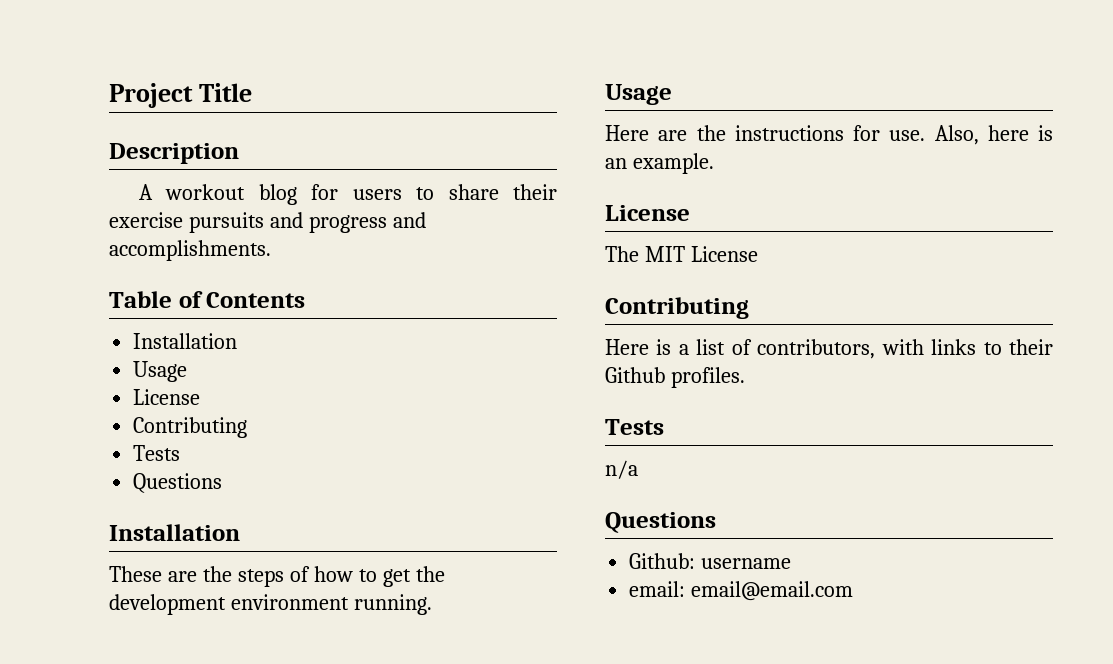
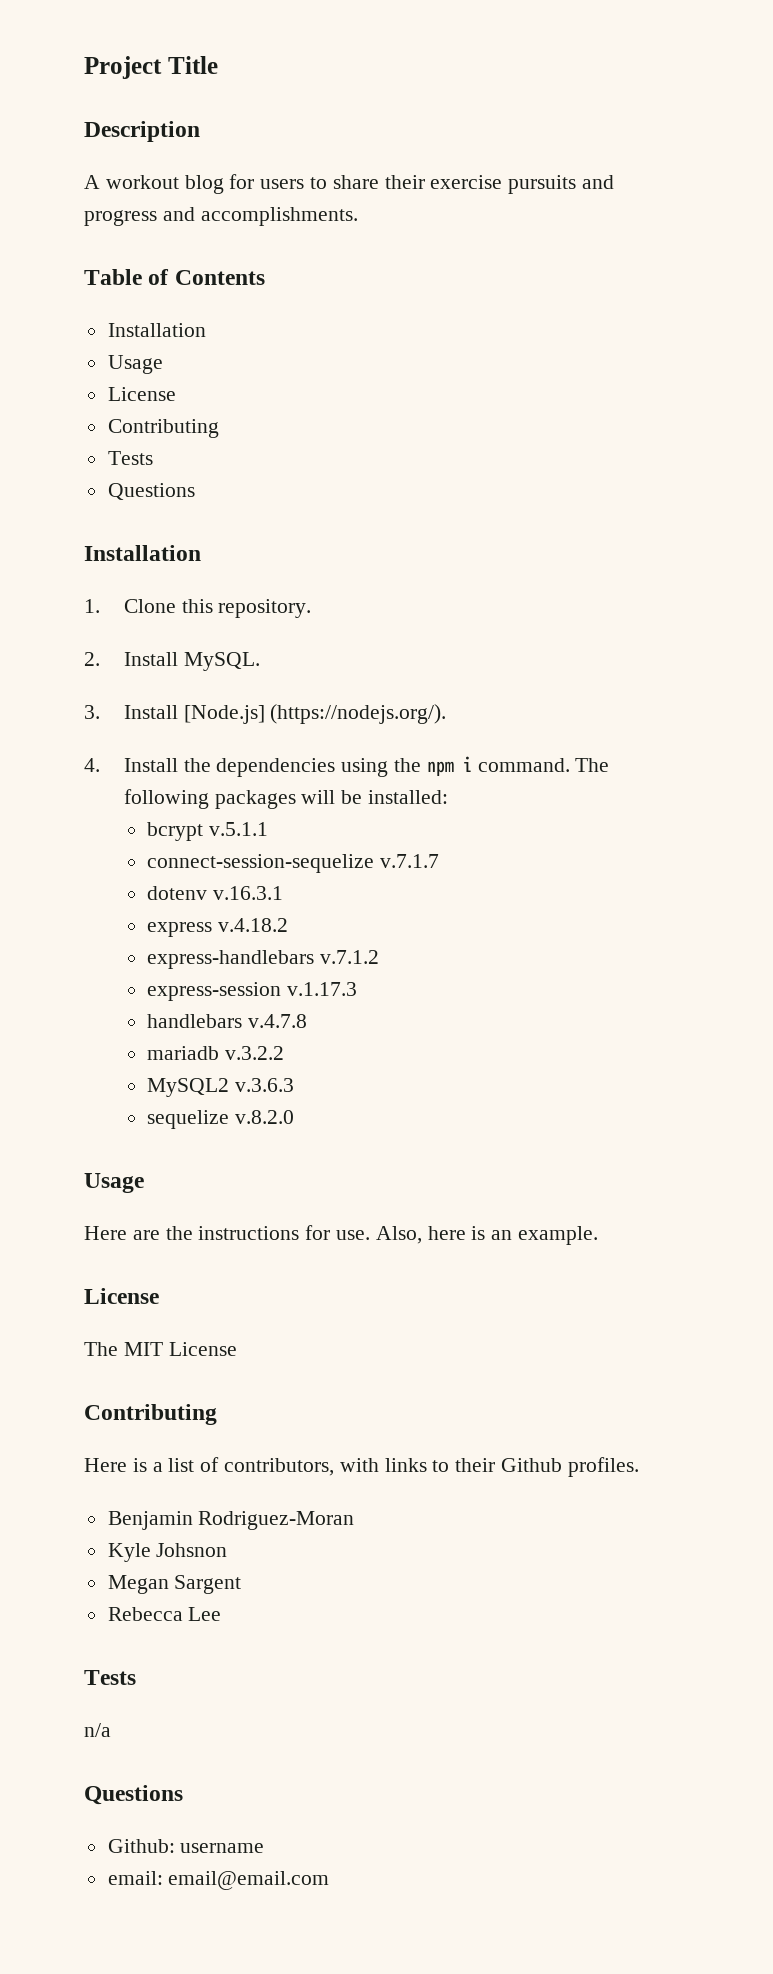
- These are the steps of how to get the development environment running.
+ 1. Clone this repository.
+ 2. Install MySQL.
+ 3. Install [Node.js] (https://nodejs.org/).
+ 4. Install the dependencies using the npm i command. The following packages will be installed:
+ bcrypt v.5.1.1
+ connect-session-sequelize v.7.1.7
+ dotenv v.16.3.1
+ express v.4.18.2
+ express-handlebars v.7.1.2
+ express-session v.1.17.3
+ handlebars v.4.7.8
+ mariadb v.3.2.2
+ MySQL2 v.3.6.3
+ sequelize v.8.2.0
+ Benjamin Rodriguez-Moran
+ Kyle Johsnon
+ Megan Sargent
+ Rebecca Lee

